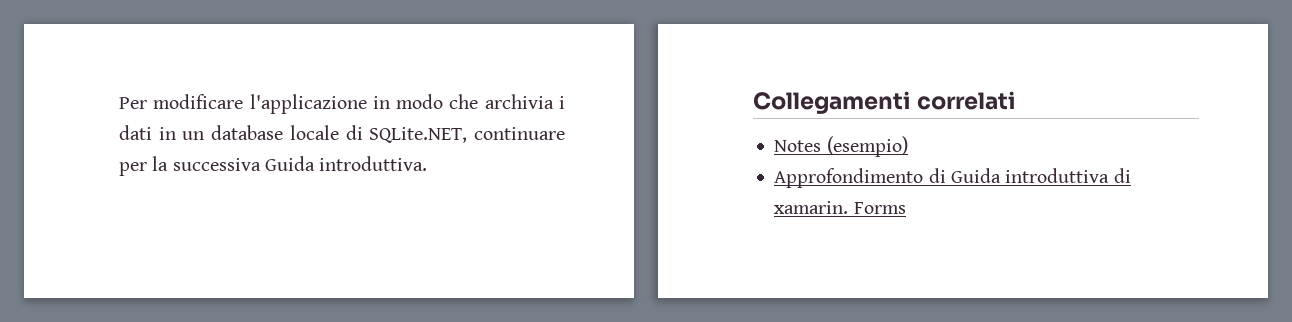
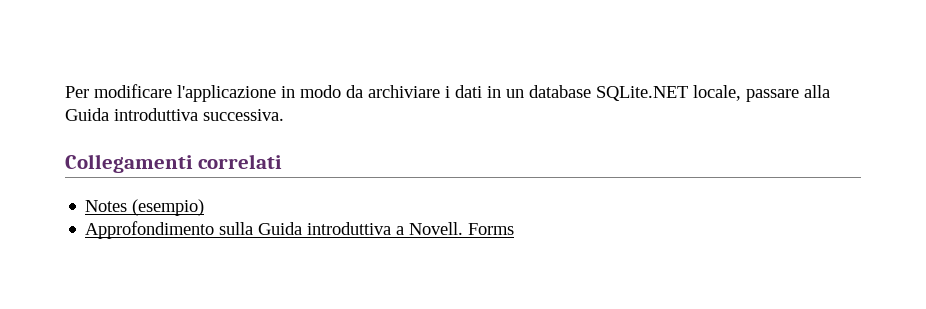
- Per modificare l'applicazione in modo che archivia i dati in un database locale di SQLite.NET, continuare per la successiva Guida introduttiva.
+ Per modificare l'applicazione in modo da archiviare i dati in un database SQLite.NET locale, passare alla Guida introduttiva successiva.
- Approfondimento di Guida introduttiva di xamarin.
+ Approfondimento sulla Guida introduttiva a Novell.

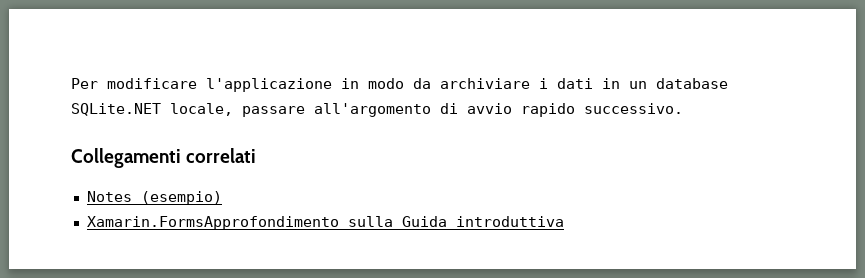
- Per modificare l'applicazione in modo da archiviare i dati in un database SQLite.NET locale, passare alla Guida introduttiva successiva.
+ Per modificare l'applicazione in modo da archiviare i dati in un database SQLite.NET locale, passare all'argomento di avvio rapido successivo.
- Approfondimento sulla Guida introduttiva a Novell. Forms
+ Xamarin.FormsApprofondimento sulla Guida introduttiva

